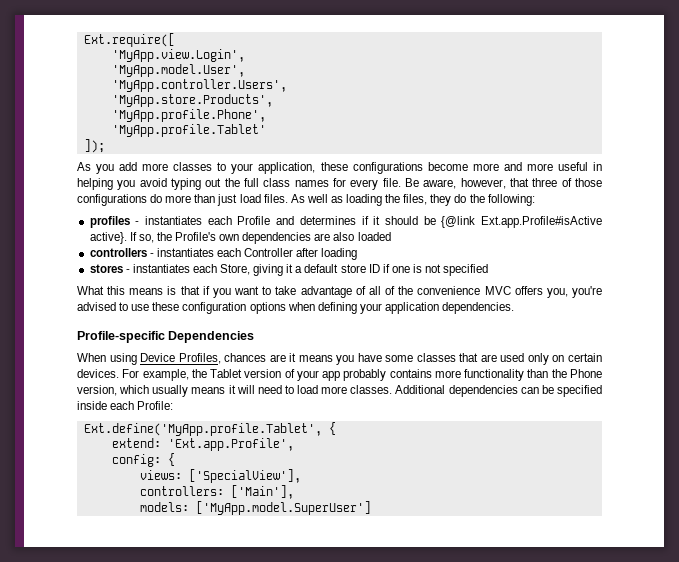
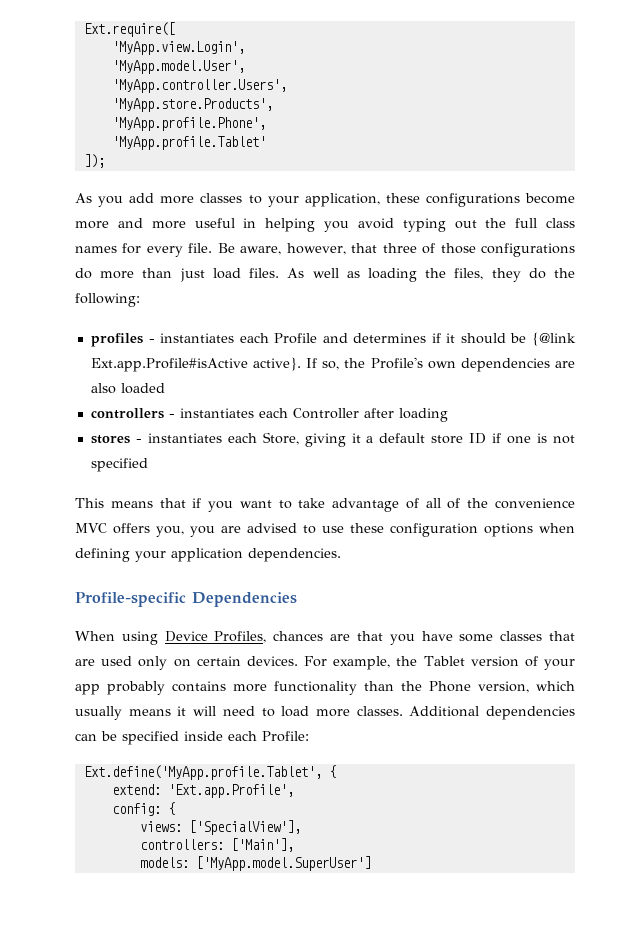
- What this means is that if you want to take advantage of all of the convenience MVC offers you, you're advised to use these configuration options when defining your application dependencies.
+ This means that if you want to take advantage of all of the convenience MVC offers you, you are advised to use these configuration options when defining your application dependencies.
- When using Device Profiles, chances are it means you have some classes that are used only on certain devices.
+ When using Device Profiles, chances are that you have some classes that are used only on certain devices.

